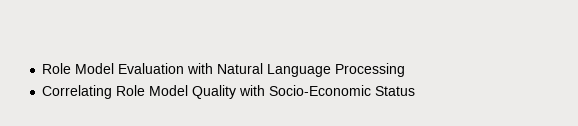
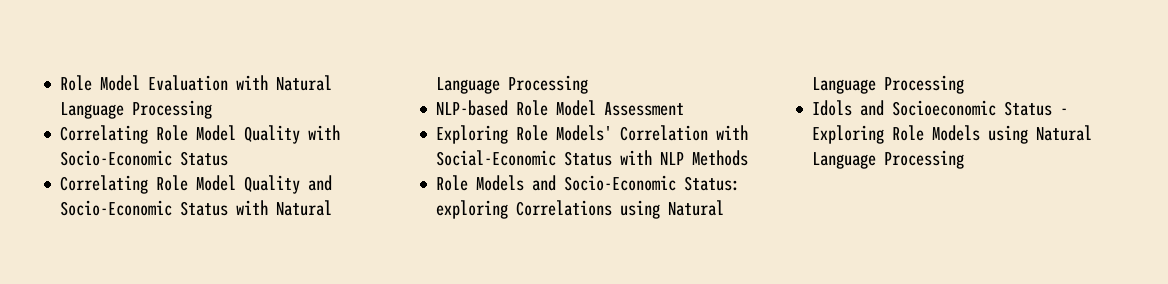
+ Correlating Role Model Quality and Socio-Economic Status with Natural Language Processing
+ NLP-based Role Model Assessment
+ Exploring Role Models' Correlation with Social-Economic Status with NLP Methods
+ Role Models and Socio-Economic Status: exploring Correlations using Natural Language Processing
+ Idols and Socioeconomic Status - Exploring Role Models using Natural Language Processing

